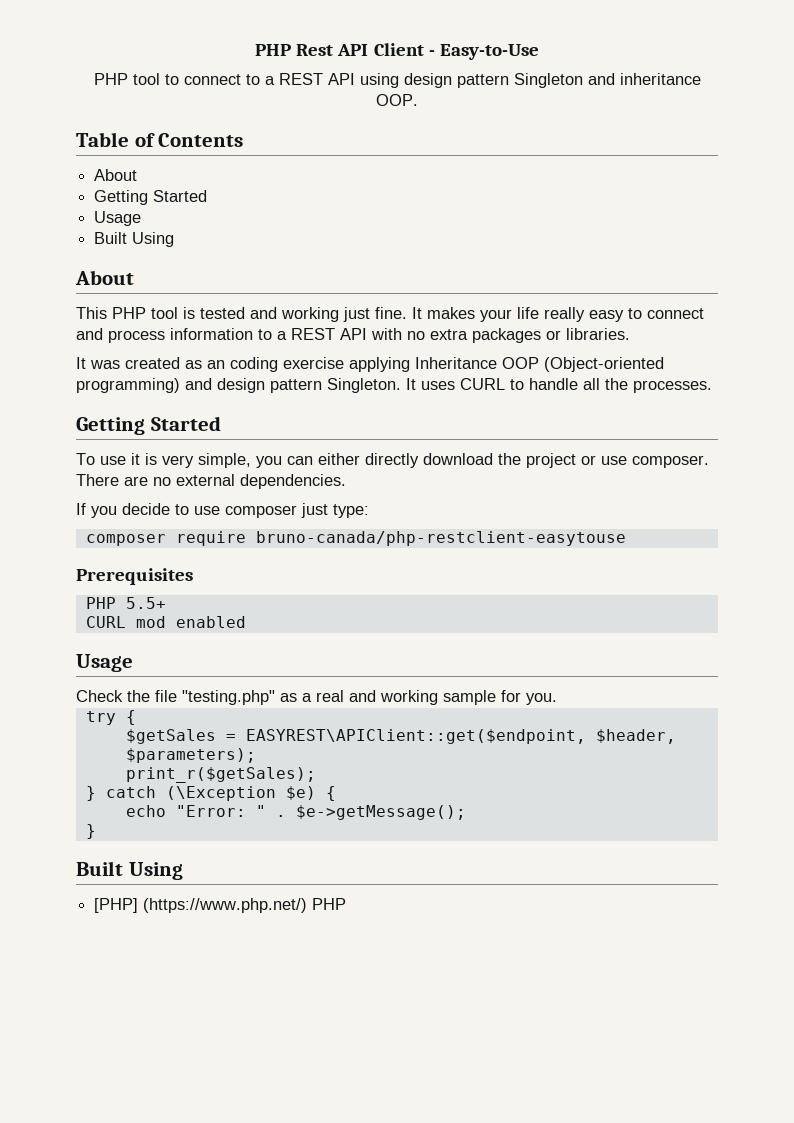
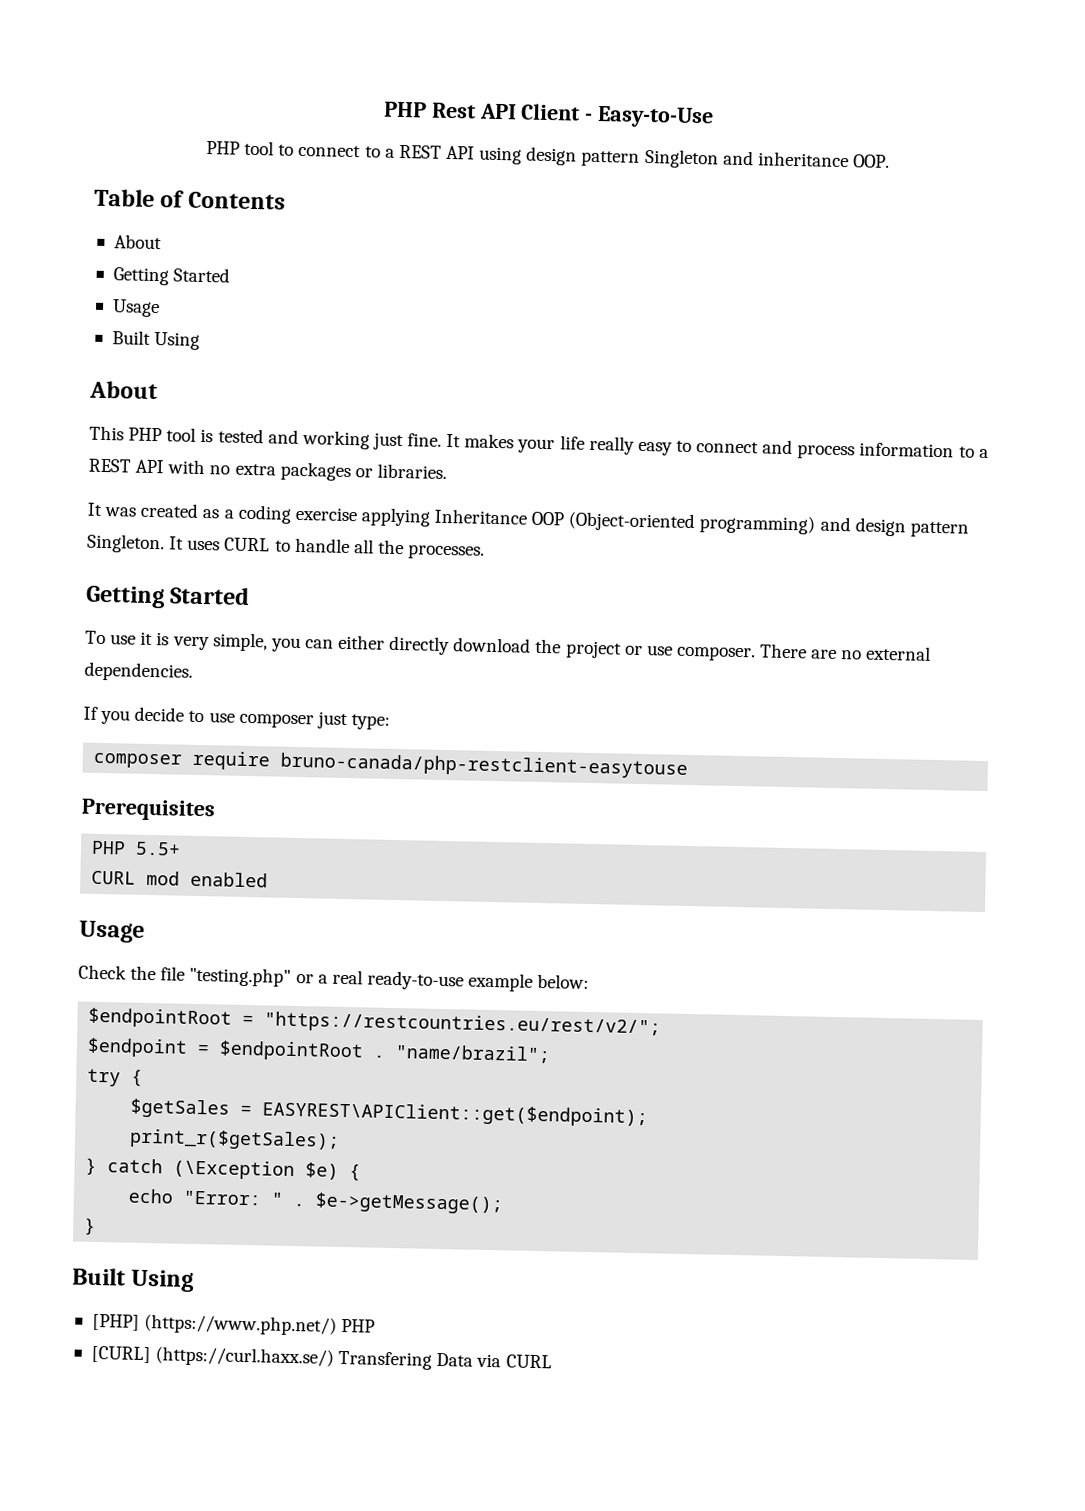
- It was created as an coding exercise applying Inheritance OOP (Object-oriented programming) and design pattern Singleton.
+ It was created as a coding exercise applying Inheritance OOP (Object-oriented programming) and design pattern Singleton.
- Check the file "testing.php" as a real and working sample for you.
+ Check the file "testing.php" or a real ready-to-use example below:
+ $endpointRoot = "https://restcountries.eu/rest/v2/";
+ $endpoint = $endpointRoot . "name/brazil";
- $getSales = EASYREST\APIClient::get($endpoint, $header, $parameters);
+ $getSales = EASYREST\APIClient::get($endpoint);
+ [CURL] (https://curl.haxx.se/) Transfering Data via CURL

